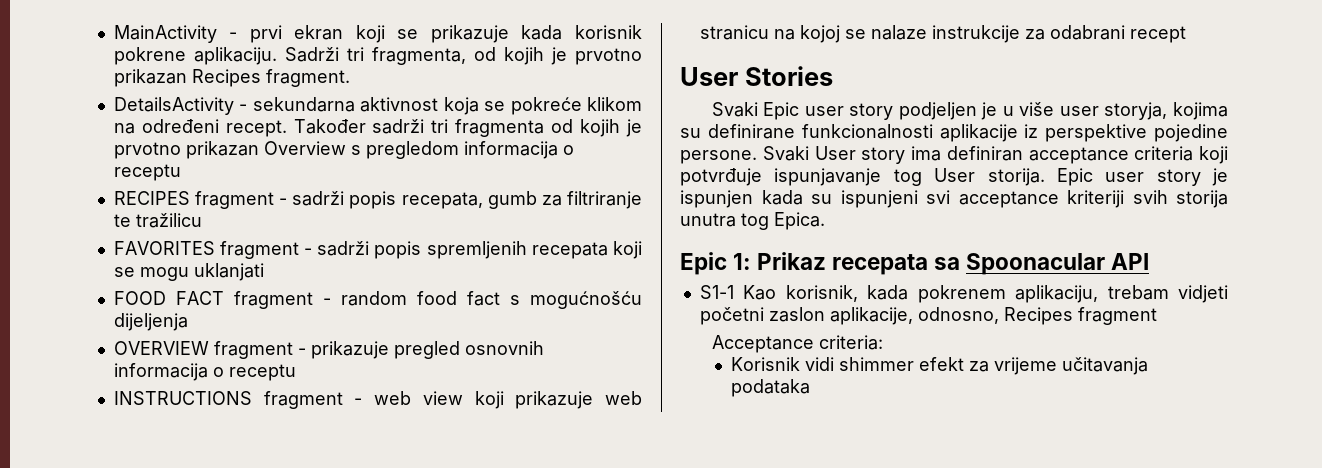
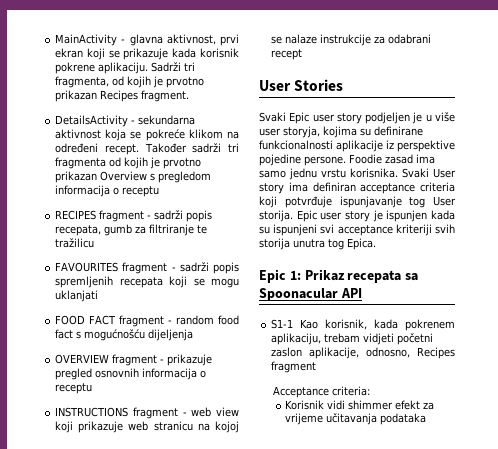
- MainActivity - prvi ekran koji se prikazuje kada korisnik pokrene aplikaciju.
+ MainActivity - glavna aktivnost, prvi ekran koji se prikazuje kada korisnik pokrene aplikaciju.
- FAVORITES fragment - sadrži popis spremljenih recepata koji se mogu uklanjati
+ FAVOURITES fragment - sadrži popis spremljenih recepata koji se mogu uklanjati
+ Foodie zasad ima samo jednu vrstu korisnika.

